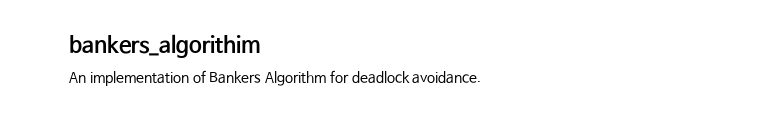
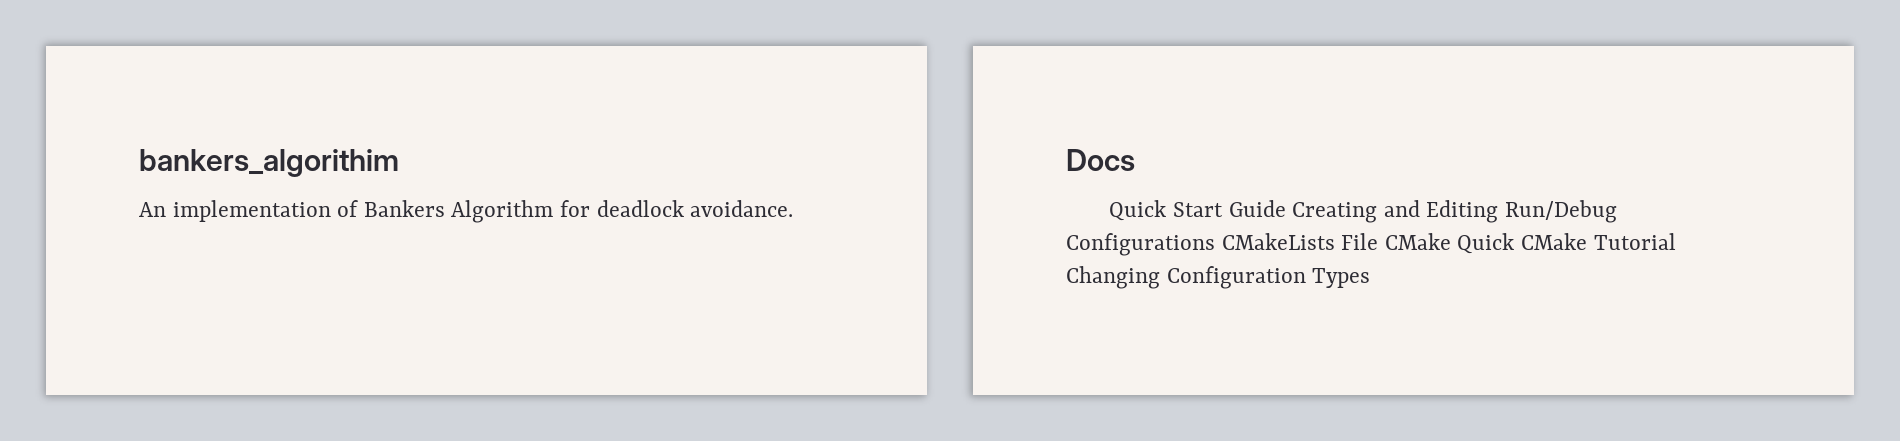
+ Docs
+ Quick Start Guide Creating and Editing Run/Debug Configurations CMakeLists File CMake Quick CMake Tutorial Changing Configuration Types

